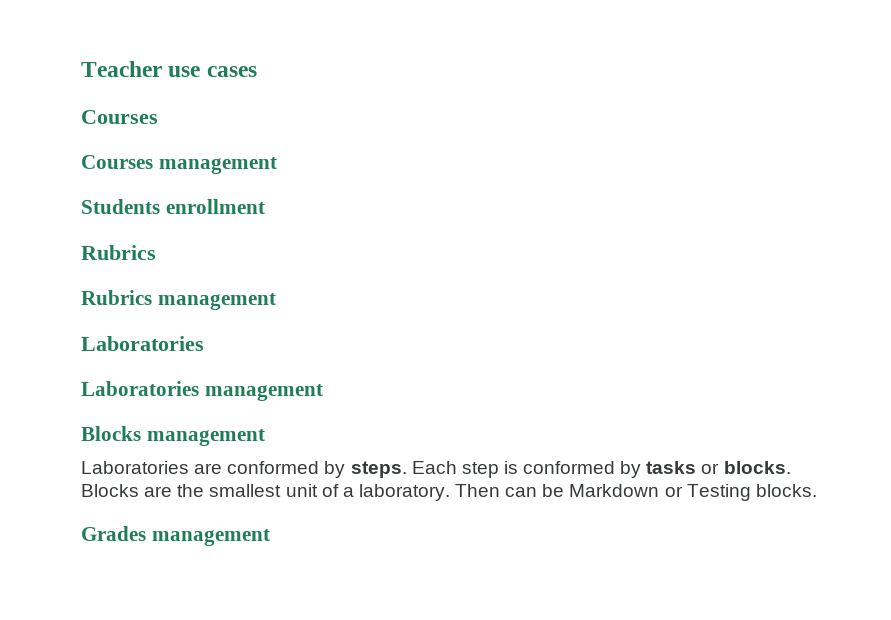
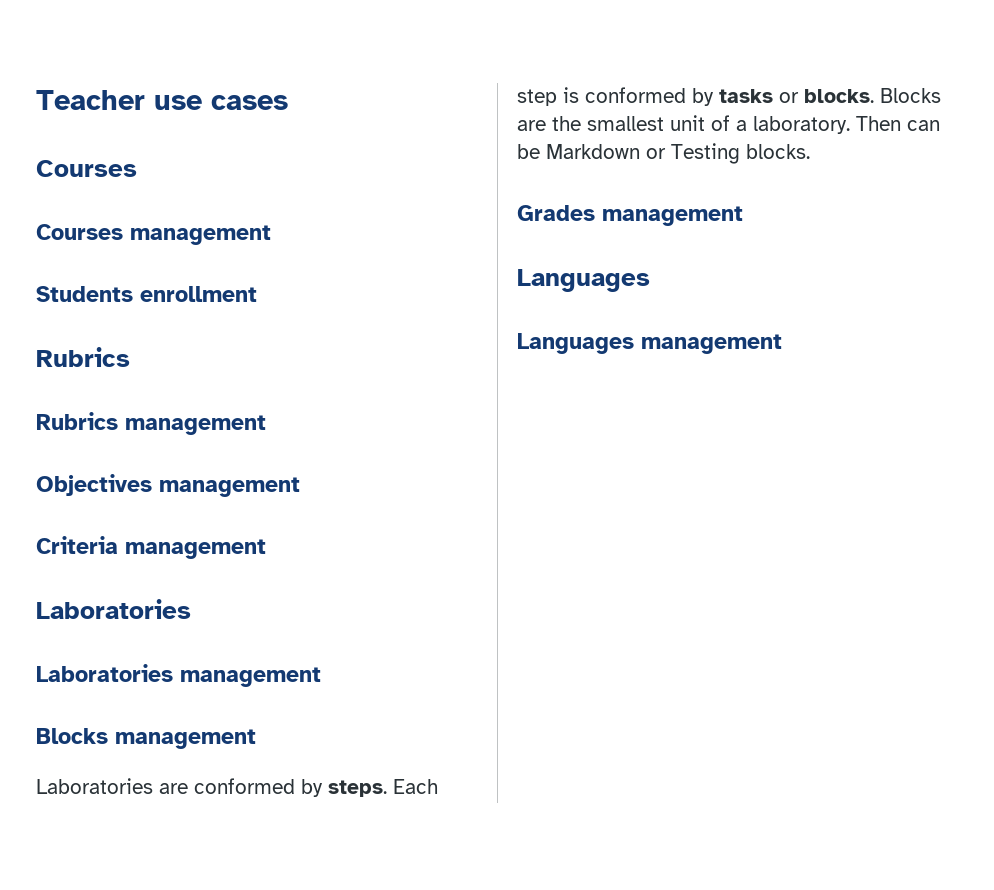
+ Objectives management
+ Criteria management
  Grades management
+ Languages
+ Languages management

